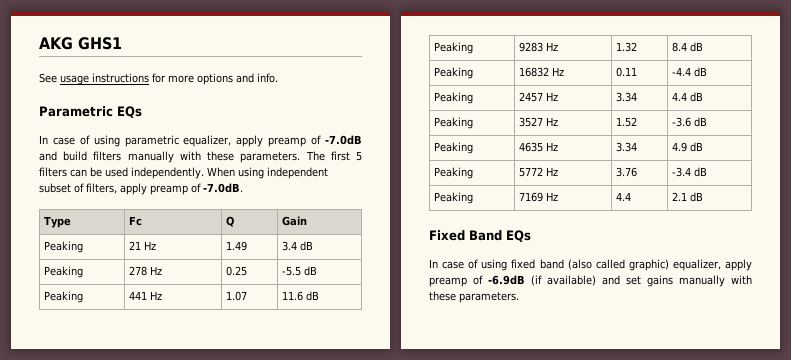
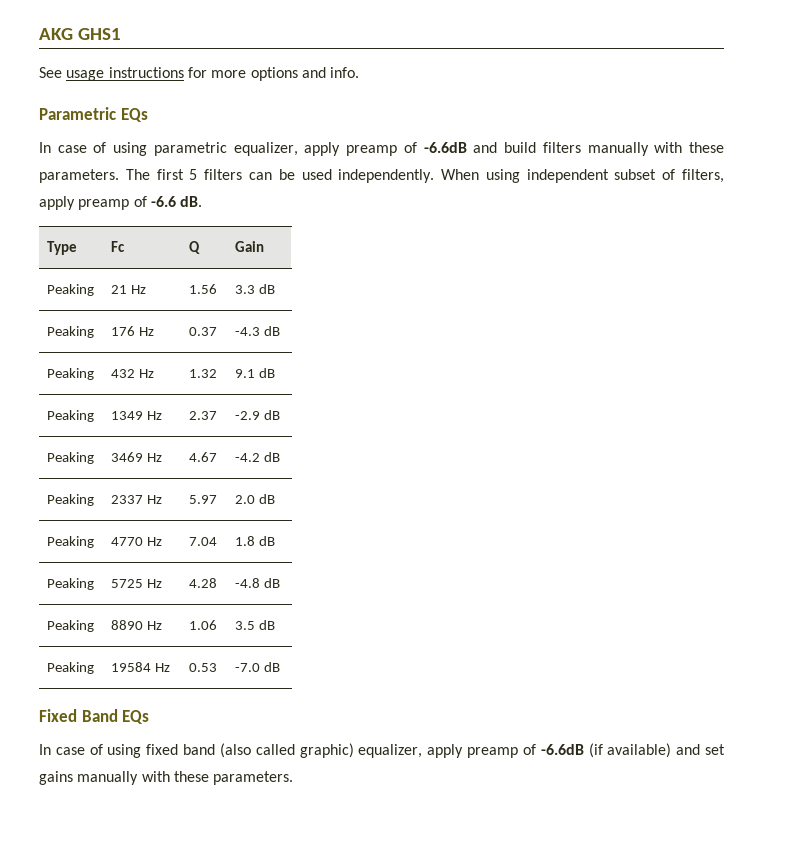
- In case of using parametric equalizer, apply preamp of -7.0dB and build filters manually with these parameters.
+ In case of using parametric equalizer, apply preamp of -6.6dB and build filters manually with these parameters.
- When using independent subset of filters, apply preamp of -7.0dB.
+ When using independent subset of filters, apply preamp of -6.6 dB.
- Peaking | 21 Hz | 1.49 | 3.4 dB
- Peaking | 278 Hz | 0.25 | -5.5 dB
- Peaking | 441 Hz | 1.07 | 11.6 dB
- Peaking | 9283 Hz | 1.32 | 8.4 dB
- Peaking | 16832 Hz | 0.11 | -4.4 dB
- Peaking | 2457 Hz | 3.34 | 4.4 dB
- Peaking | 3527 Hz | 1.52 | -3.6 dB
- Peaking | 4635 Hz | 3.34 | 4.9 dB
- Peaking | 5772 Hz | 3.76 | -3.4 dB
- Peaking | 7169 Hz | 4.4 | 2.1 dB
+ Peaking | 21 Hz | 1.56 | 3.3 dB
+ Peaking | 176 Hz | 0.37 | -4.3 dB
+ Peaking | 432 Hz | 1.32 | 9.1 dB
+ Peaking | 1349 Hz | 2.37 | -2.9 dB
+ Peaking | 3469 Hz | 4.67 | -4.2 dB
+ Peaking | 2337 Hz | 5.97 | 2.0 dB
+ Peaking | 4770 Hz | 7.04 | 1.8 dB
+ Peaking | 5725 Hz | 4.28 | -4.8 dB
+ Peaking | 8890 Hz | 1.06 | 3.5 dB
+ Peaking | 19584 Hz | 0.53 | -7.0 dB
- In case of using fixed band (also called graphic) equalizer, apply preamp of -6.9dB (if available) and set gains manually with these parameters.
+ In case of using fixed band (also called graphic) equalizer, apply preamp of -6.6dB (if available) and set gains manually with these parameters.

